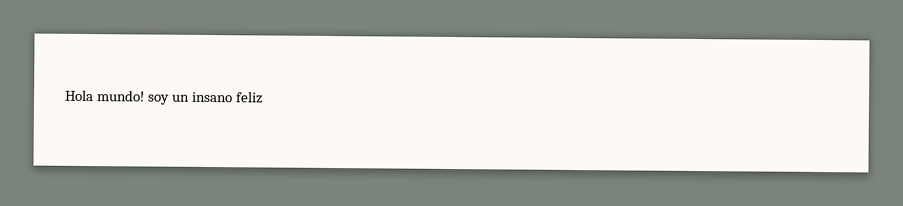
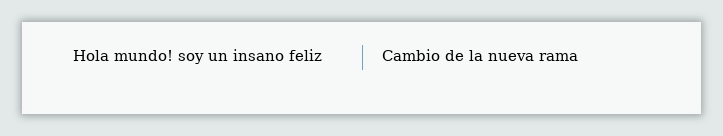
- Hola mundo! soy un insano feliz
+ Hola mundo! soy un insano feliz Cambio de la nueva rama

